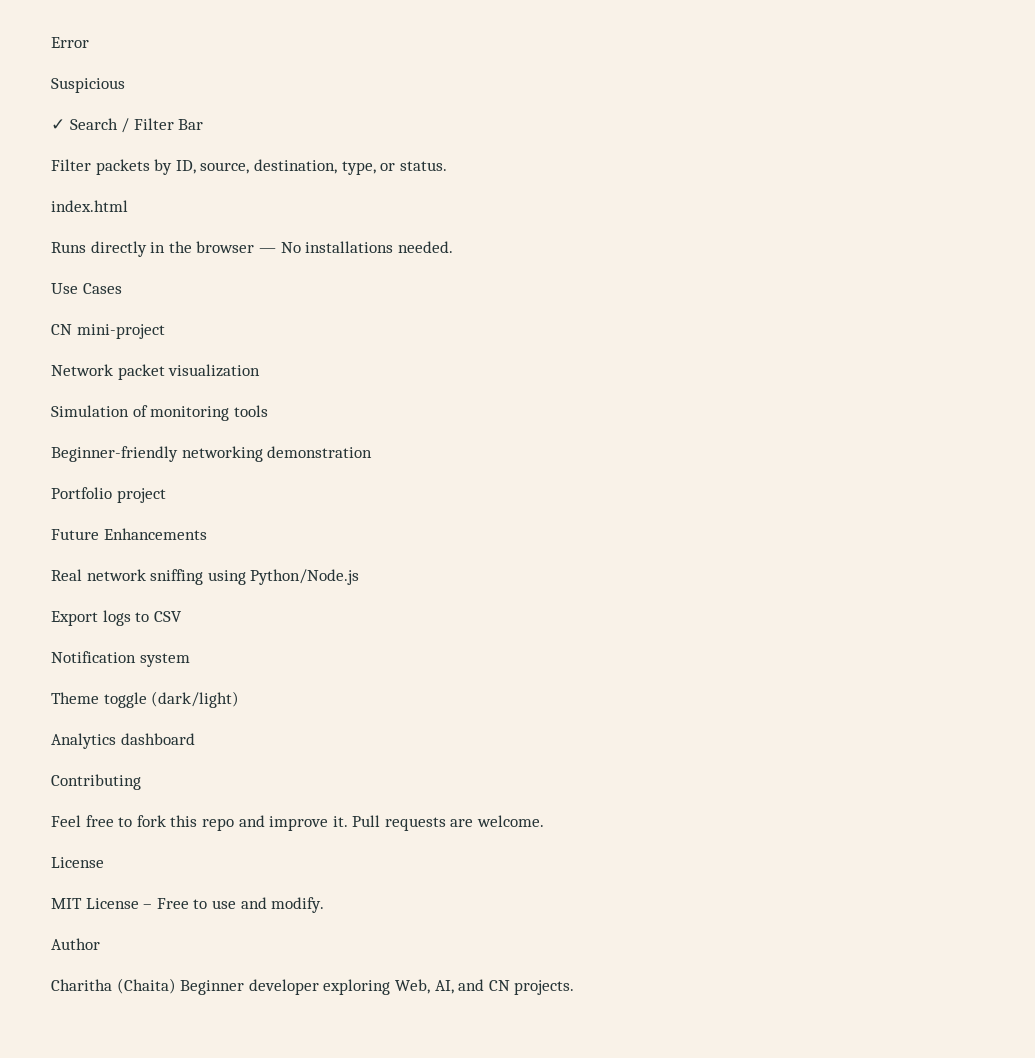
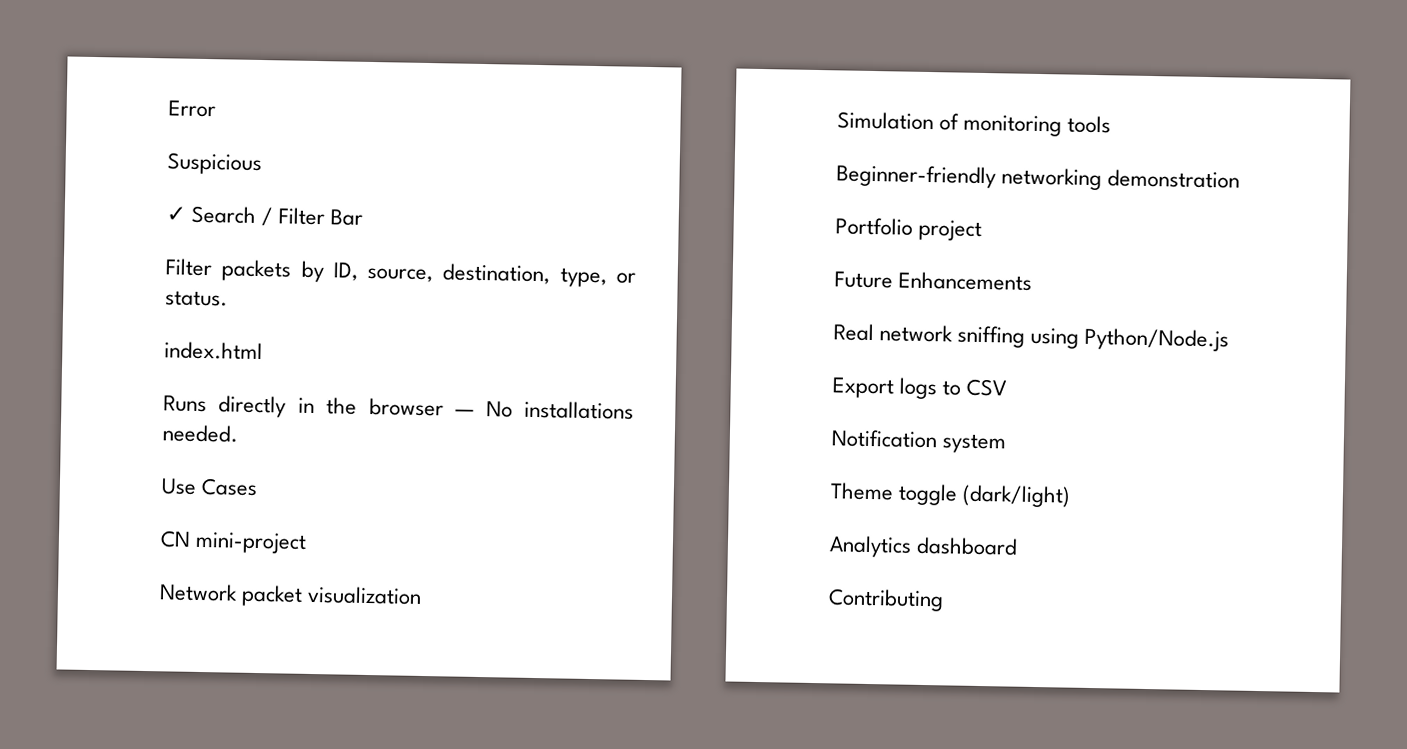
- Feel free to fork this repo and improve it. Pull requests are welcome.
- License
- MIT License – Free to use and modify.
- Author
- Charitha (Chaita) Beginner developer exploring Web, AI, and CN projects.

